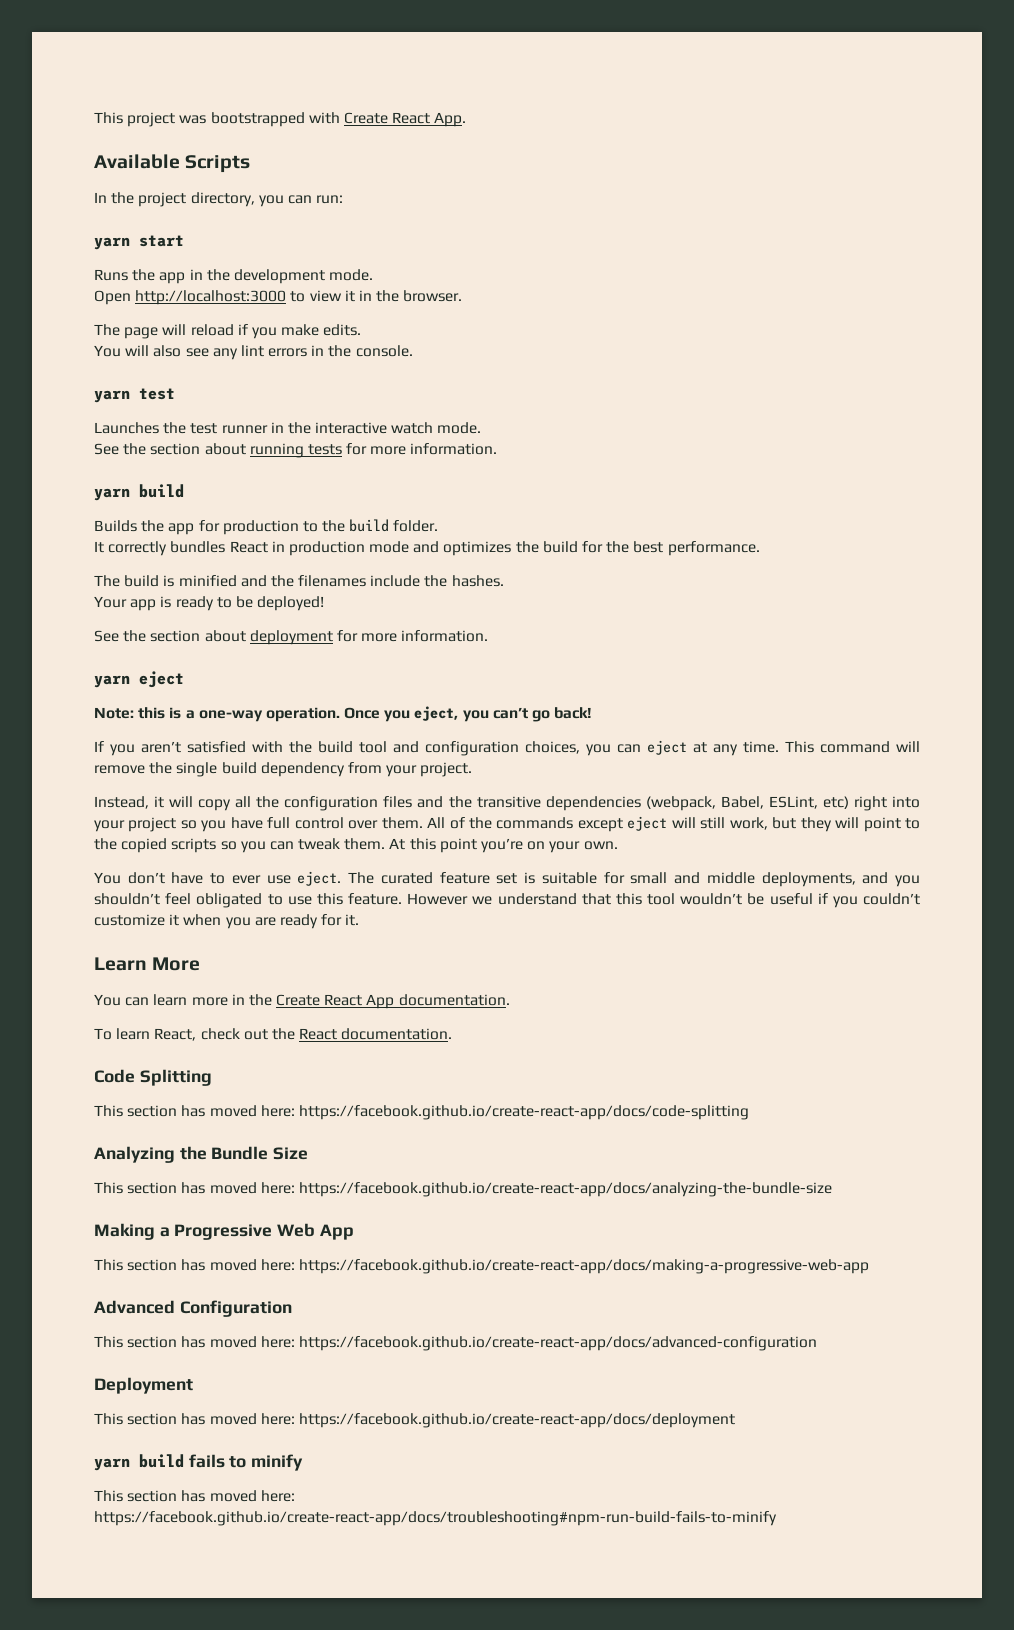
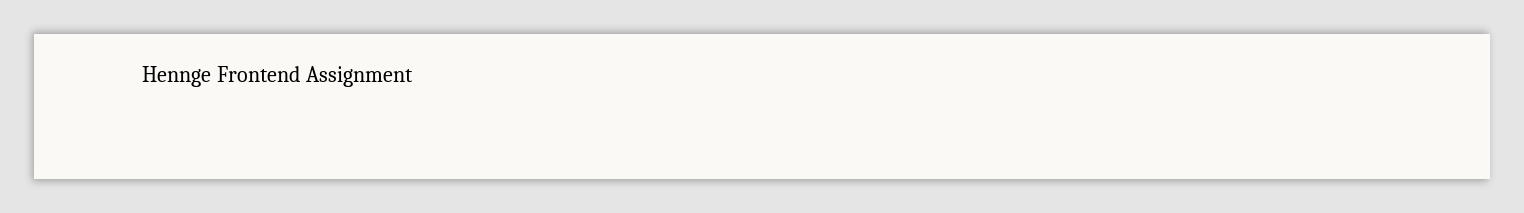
- This project was bootstrapped with Create React App.
- Available Scripts
- In the project directory, you can run:
- yarn start
- Runs the app in the development mode.
- Open http://localhost:3000 to view it in the browser.
- The page will reload if you make edits.
- You will also see any lint errors in the console.
- yarn test
- Launches the test runner in the interactive watch mode.
- See the section about running tests for more information.
- yarn build
- Builds the app for production to the build folder.
- It correctly bundles React in production mode and optimizes the build for the best performance.
- The build is minified and the filenames include the hashes.
- Your app is ready to be deployed!
- See the section about deployment for more information.
- yarn eject
- Note: this is a one-way operation. Once you eject, you can’t go back!
- If you aren’t satisfied with the build tool and configuration choices, you can eject at any time. This command will remove the single build dependency from your project.
- Instead, it will copy all the configuration files and the transitive dependencies (webpack, Babel, ESLint, etc) right into your project so you have full control over them. All of the commands except eject will still work, but they will point to the copied scripts so you can tweak them. At this point you’re on your own.
- You don’t have to ever use eject. The curated feature set is suitable for small and middle deployments, and you shouldn’t feel obligated to use this feature. However we understand that this tool wouldn’t be useful if you couldn’t customize it when you are ready for it.
- Learn More
- You can learn more in the Create React App documentation.
- To learn React, check out the React documentation.
- Code Splitting
- This section has moved here: https://facebook.github.io/create-react-app/docs/code-splitting
- Analyzing the Bundle Size
- This section has moved here: https://facebook.github.io/create-react-app/docs/analyzing-the-bundle-size
- Making a Progressive Web App
- This section has moved here: https://facebook.github.io/create-react-app/docs/making-a-progressive-web-app
- Advanced Configuration
- This section has moved here: https://facebook.github.io/create-react-app/docs/advanced-configuration
- Deployment
- This section has moved here: https://facebook.github.io/create-react-app/docs/deployment
- yarn build fails to minify
- This section has moved here: https://facebook.github.io/create-react-app/docs/troubleshooting#npm-run-build-fails-to-minify
+ Hennge Frontend Assignment

